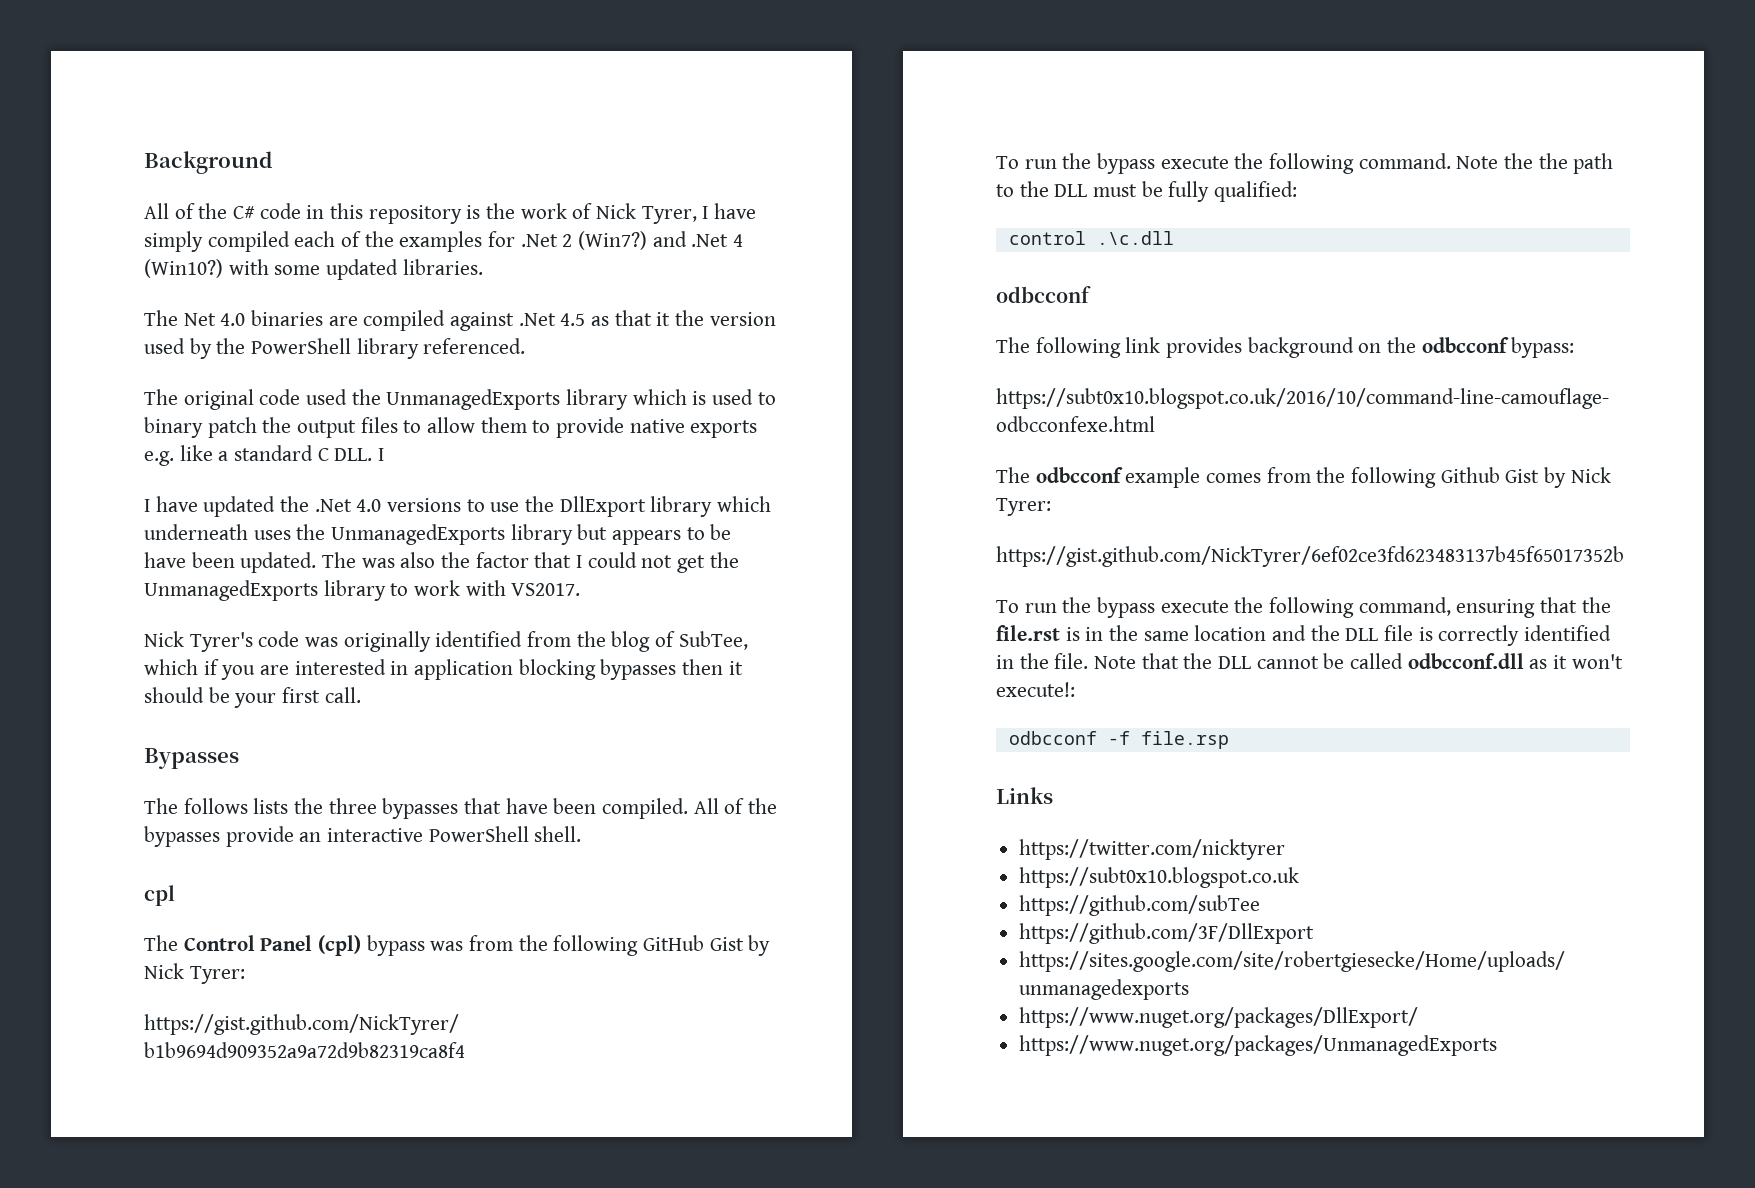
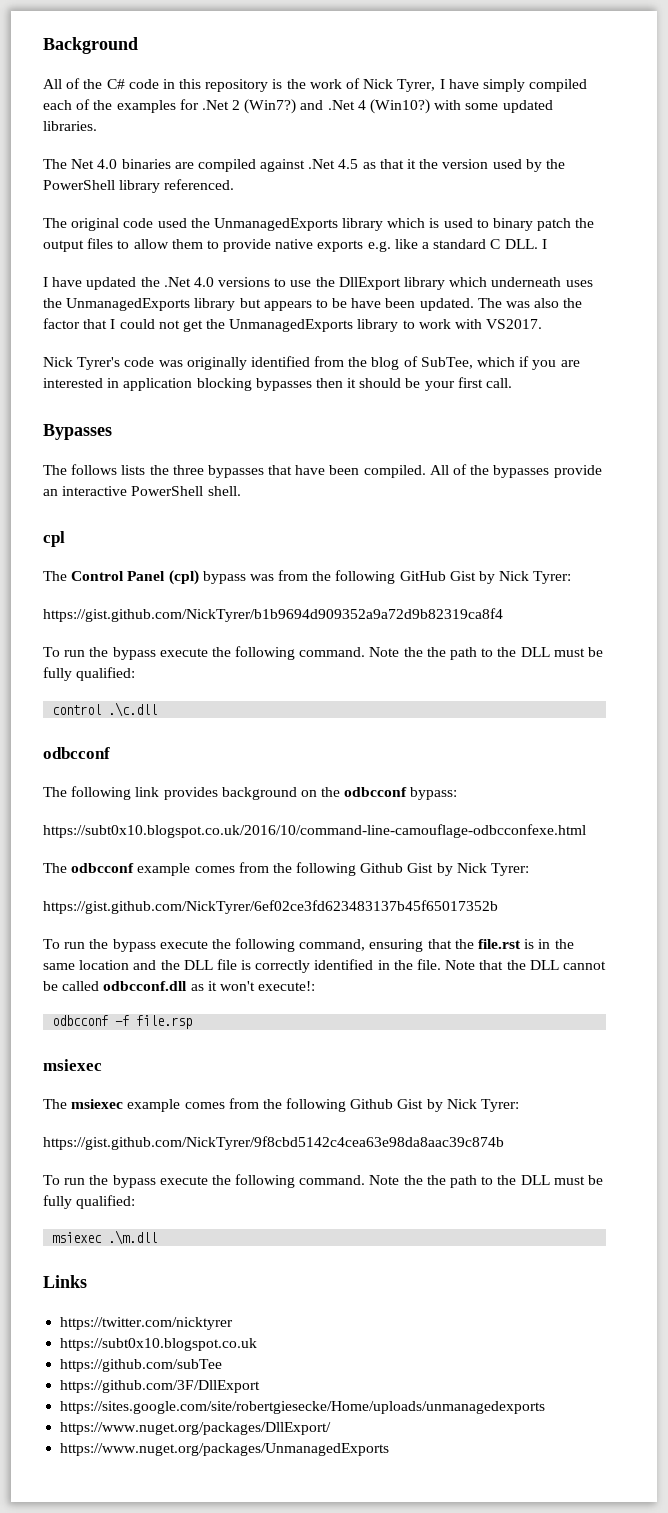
  odbcconf -f file.rsp
+ msiexec
+ The msiexec example comes from the following Github Gist by Nick Tyrer:
+ https://gist.github.com/NickTyrer/9f8cbd5142c4cea63e98da8aac39c874b
+ To run the bypass execute the following command. Note the the path to the DLL must be fully qualified:
+ msiexec .\m.dll

